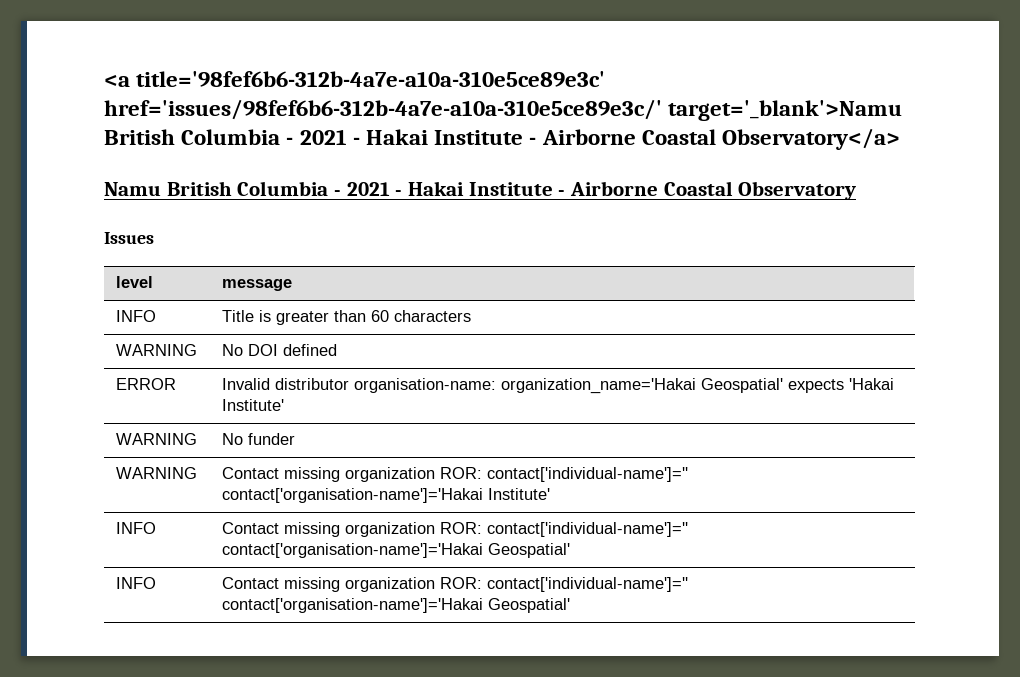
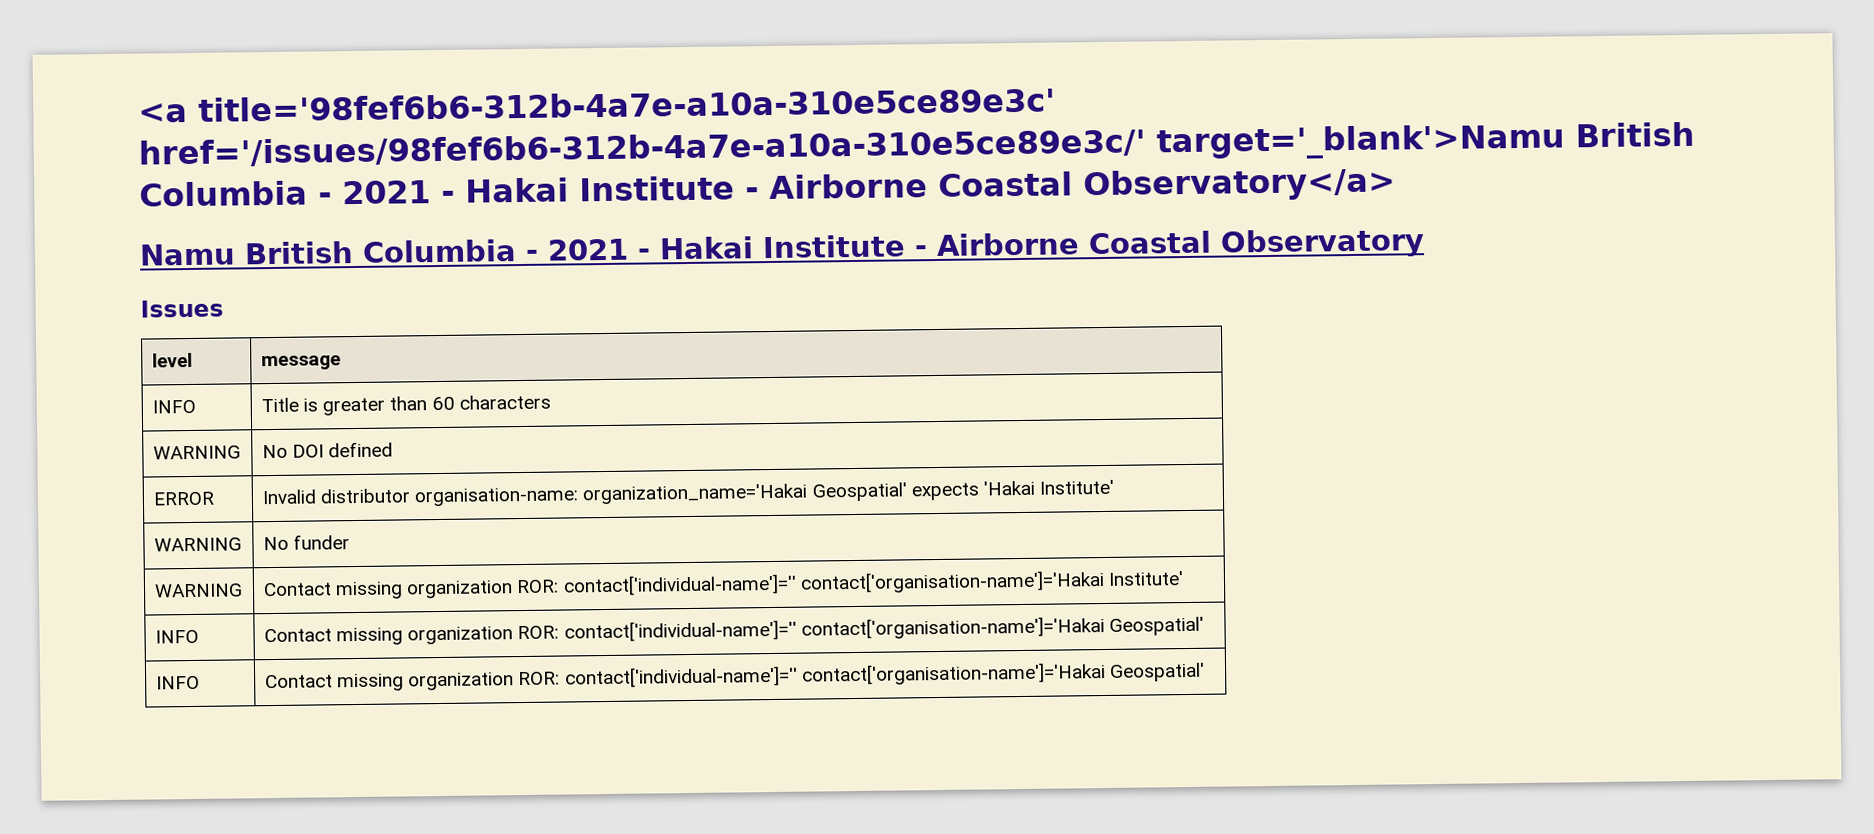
- <a title='98fef6b6-312b-4a7e-a10a-310e5ce89e3c' href='issues/98fef6b6-312b-4a7e-a10a-310e5ce89e3c/' target='_blank'>Namu British Columbia - 2021 - Hakai Institute - Airborne Coastal Observatory</a>
+ <a title='98fef6b6-312b-4a7e-a10a-310e5ce89e3c' href='/issues/98fef6b6-312b-4a7e-a10a-310e5ce89e3c/' target='_blank'>Namu British Columbia - 2021 - Hakai Institute - Airborne Coastal Observatory</a>

